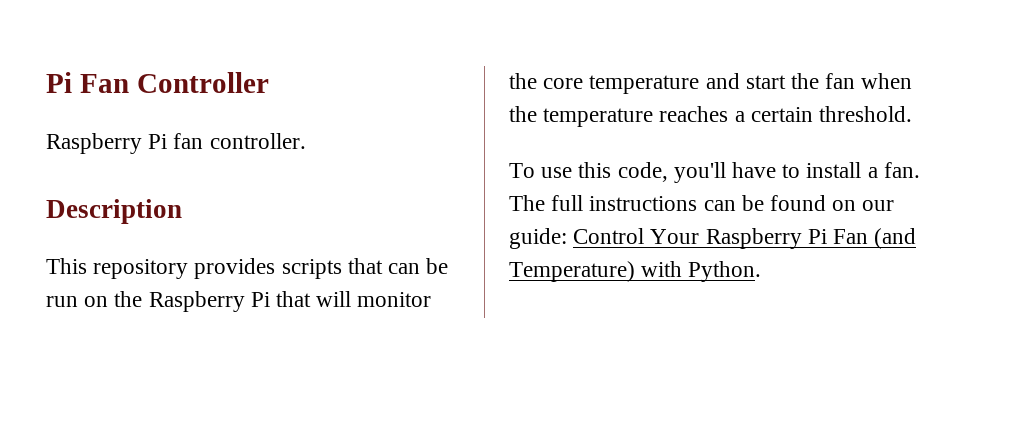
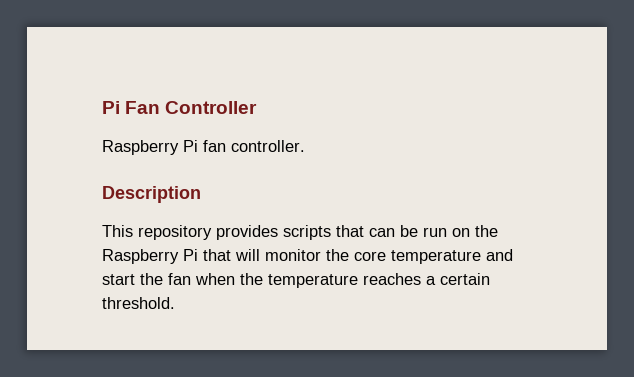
- To use this code, you'll have to install a fan. The full instructions can be found on our guide: Control Your Raspberry Pi Fan (and Temperature) with Python.

